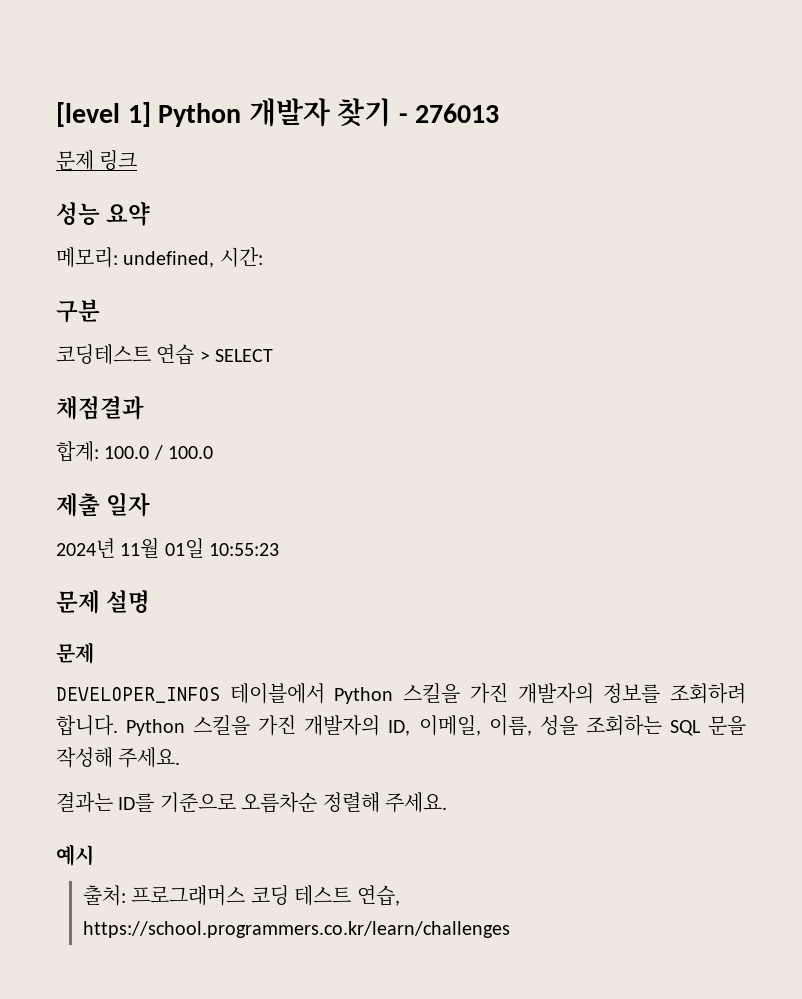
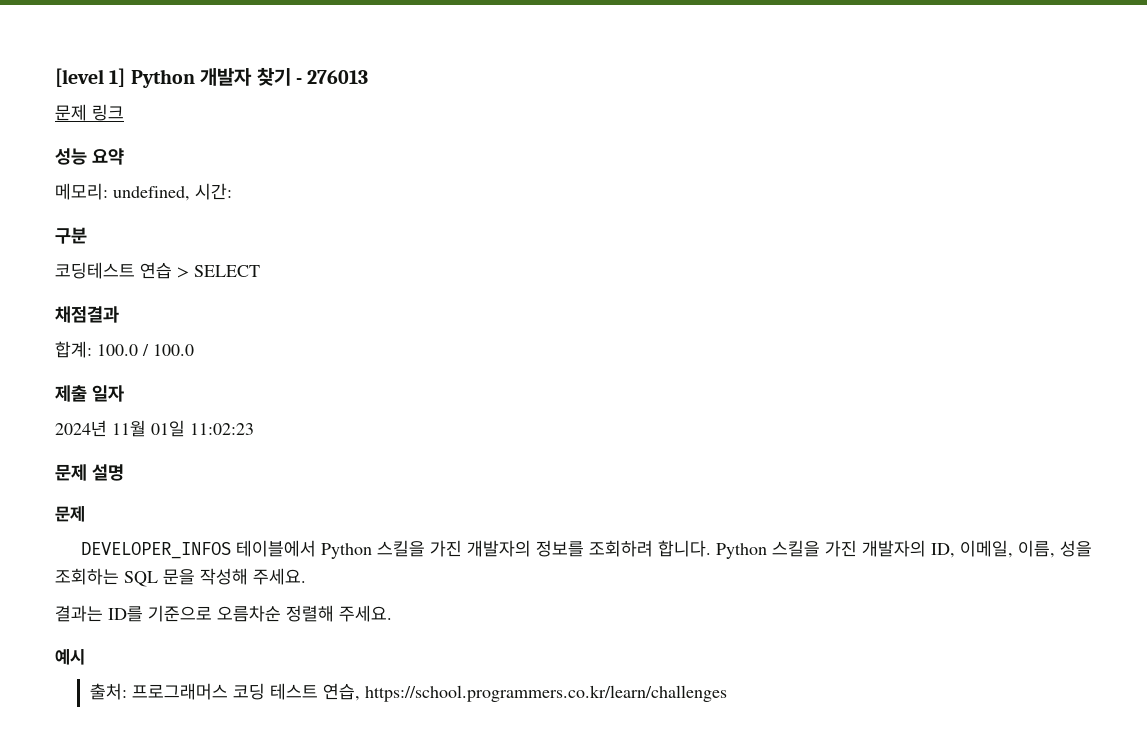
- 2024년 11월 01일 10:55:23
+ 2024년 11월 01일 11:02:23

